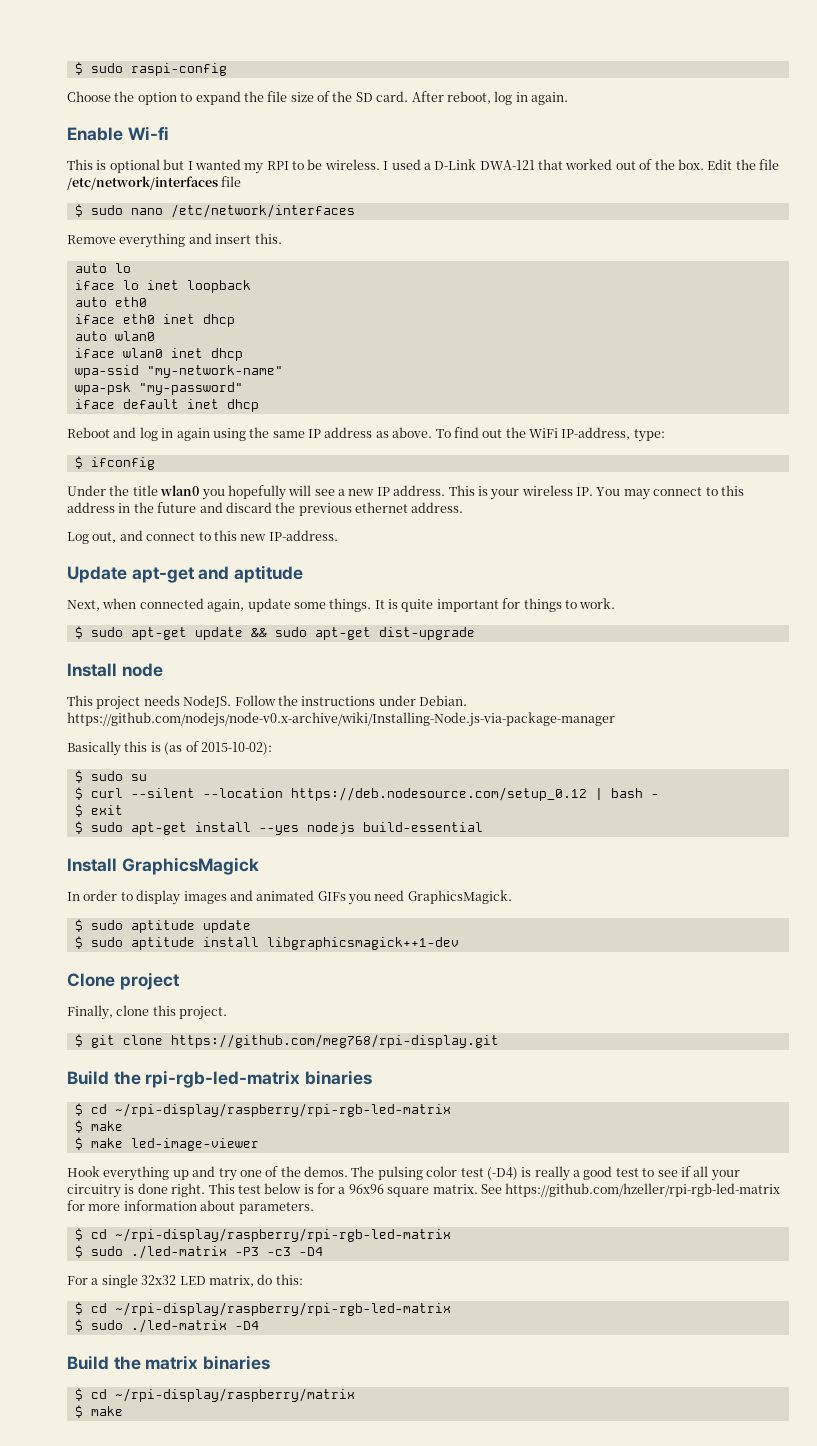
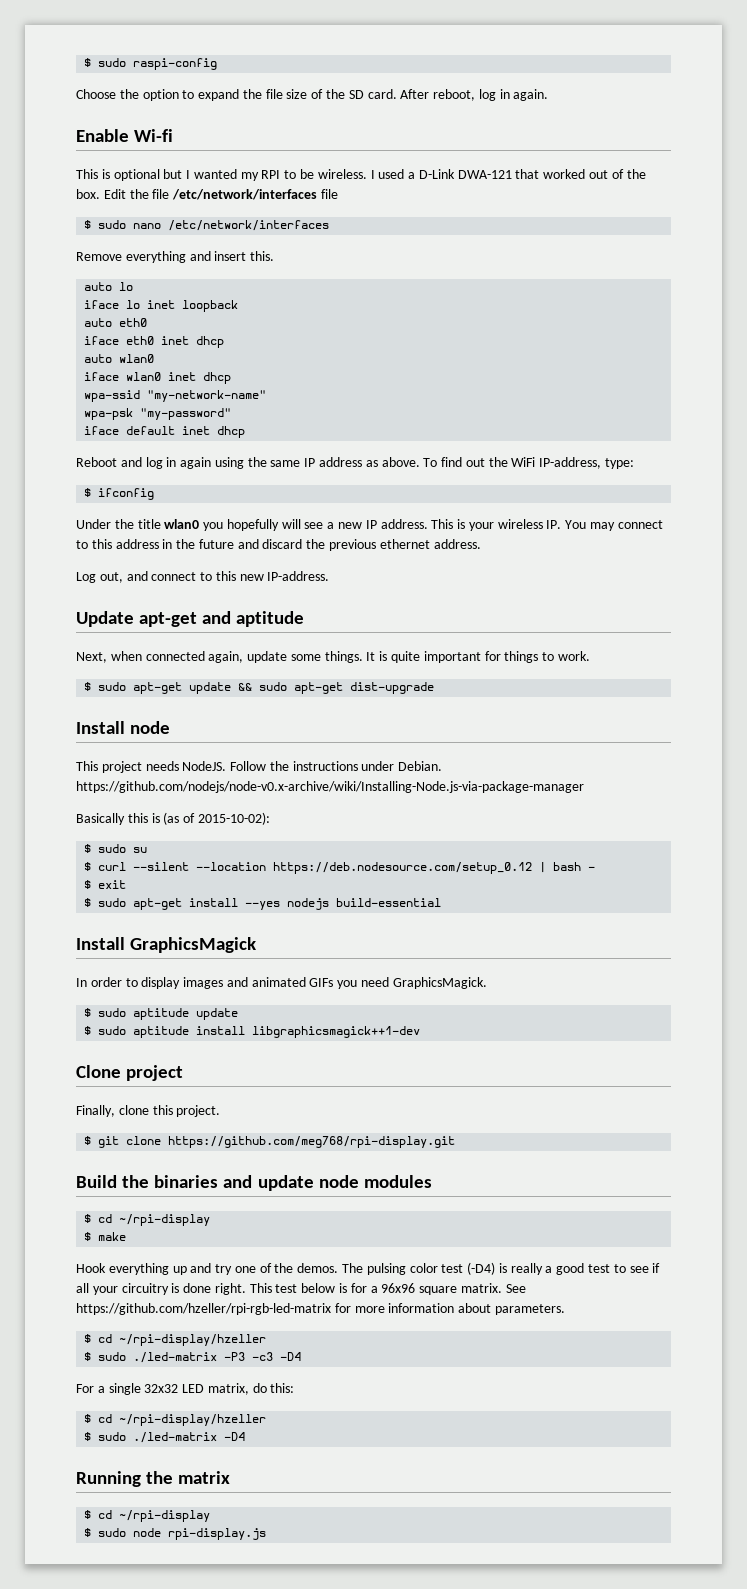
- Build the rpi-rgb-led-matrix binaries
- $ cd ~/rpi-display/raspberry/rpi-rgb-led-matrix
+ Build the binaries and update node modules
+ $ cd ~/rpi-display
  $ make
- $ make led-image-viewer
  See https://github.com/hzeller/rpi-rgb-led-matrix for more information about parameters.
- $ cd ~/rpi-display/raspberry/rpi-rgb-led-matrix
+ $ cd ~/rpi-display/hzeller
  For a single 32x32 LED matrix, do this:
- $ cd ~/rpi-display/raspberry/rpi-rgb-led-matrix
+ $ cd ~/rpi-display/hzeller
- Build the matrix binaries
- $ cd ~/rpi-display/raspberry/matrix
- $ make
+ Running the matrix
+ $ cd ~/rpi-display
+ $ sudo node rpi-display.js

